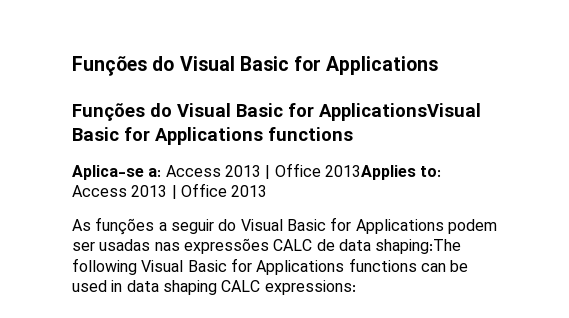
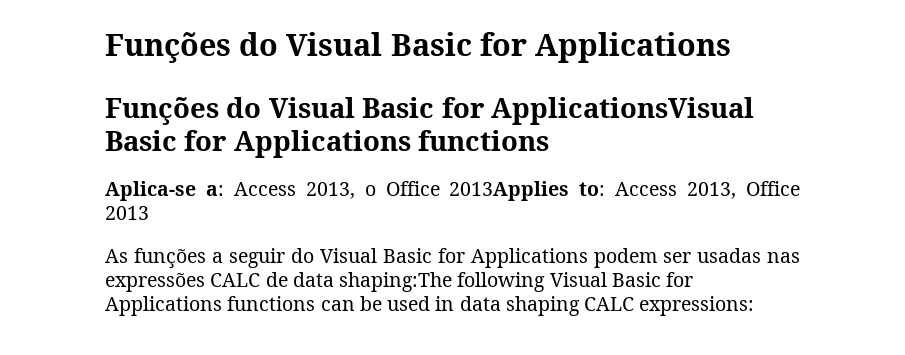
- Aplica-se a: Access 2013 | Office 2013Applies to: Access 2013 | Office 2013
+ Aplica-se a: Access 2013, o Office 2013Applies to: Access 2013, Office 2013

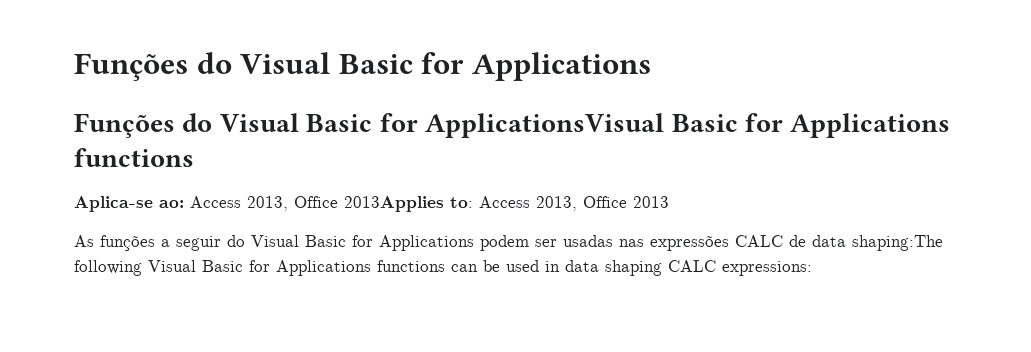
- Aplica-se a: Access 2013, o Office 2013Applies to: Access 2013, Office 2013
+ Aplica-se ao: Access 2013, Office 2013Applies to: Access 2013, Office 2013

